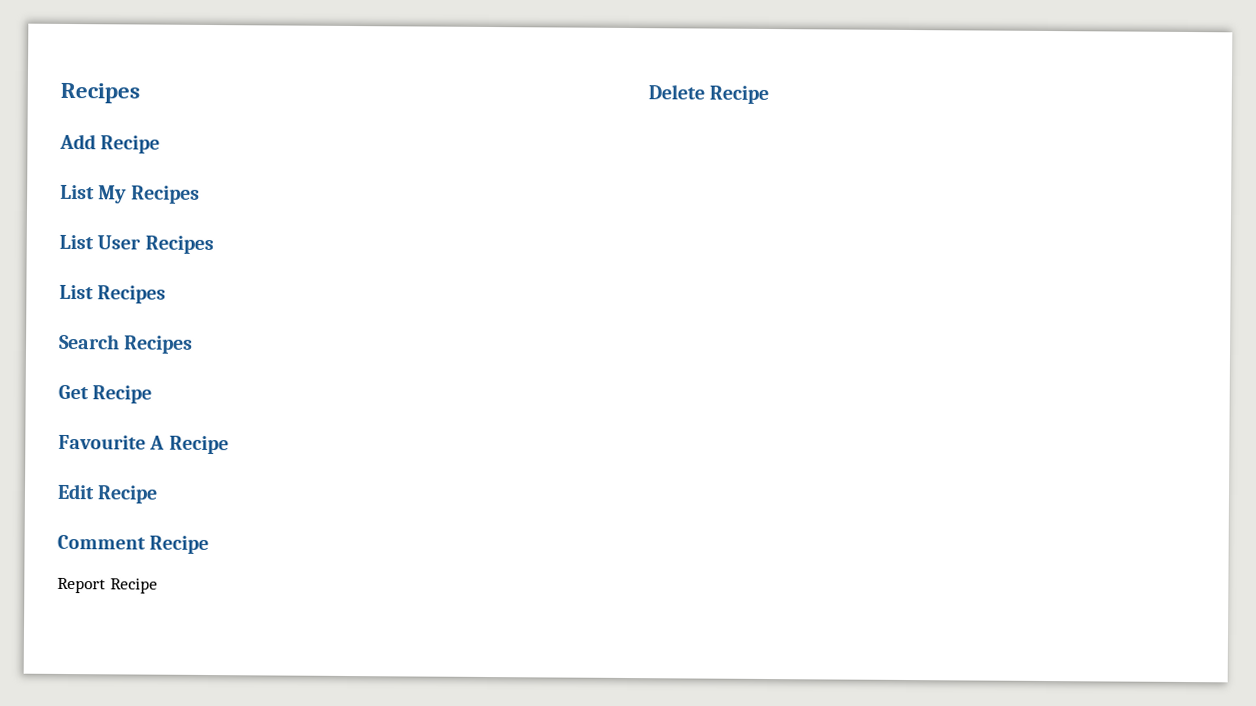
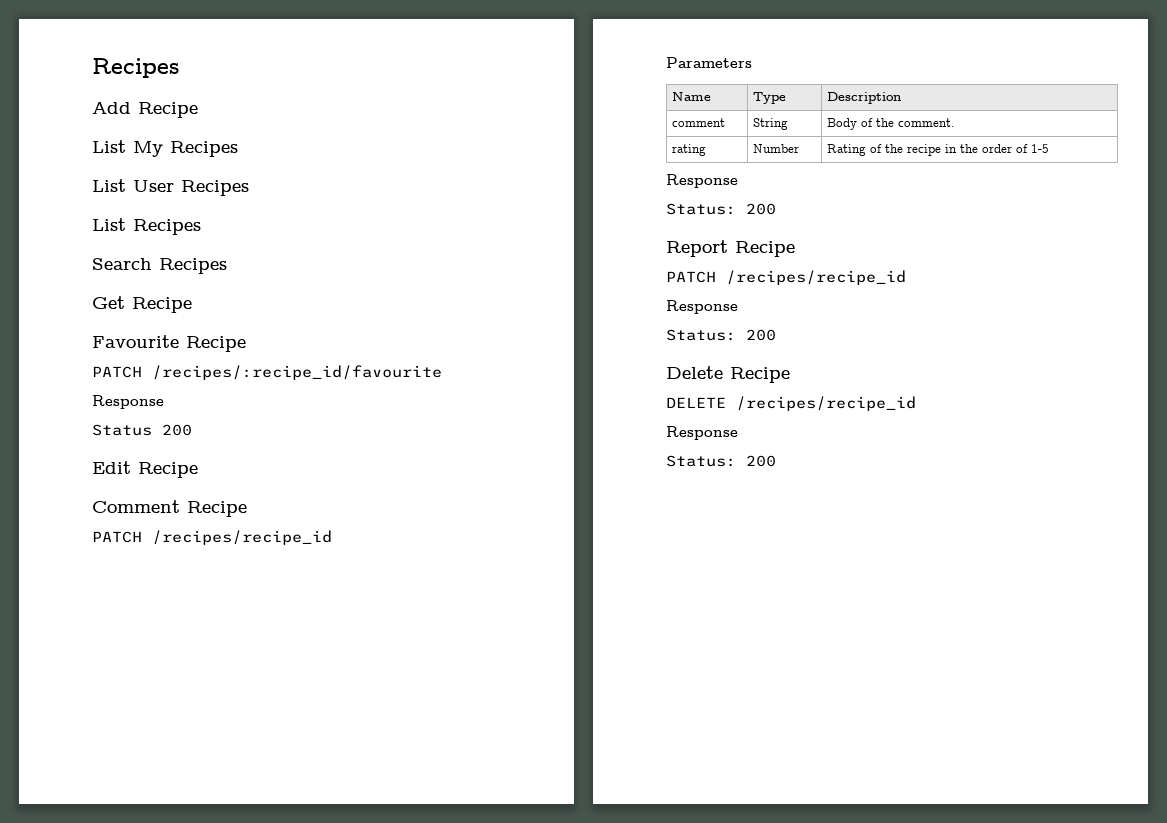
- Favourite A Recipe
+ Favourite Recipe
+ PATCH /recipes/:recipe_id/favourite
+ Response
+ Status 200
  Comment Recipe
+ PATCH /recipes/recipe_id
+ Parameters
+ Name | Type | Description
+ comment | String | Body of the comment.
+ rating | Number | Rating of the recipe in the order of 1-5
+ Response
+ Status: 200
  Report Recipe
+ PATCH /recipes/recipe_id
+ Response
+ Status: 200
  Delete Recipe
+ DELETE /recipes/recipe_id
+ Response
+ Status: 200

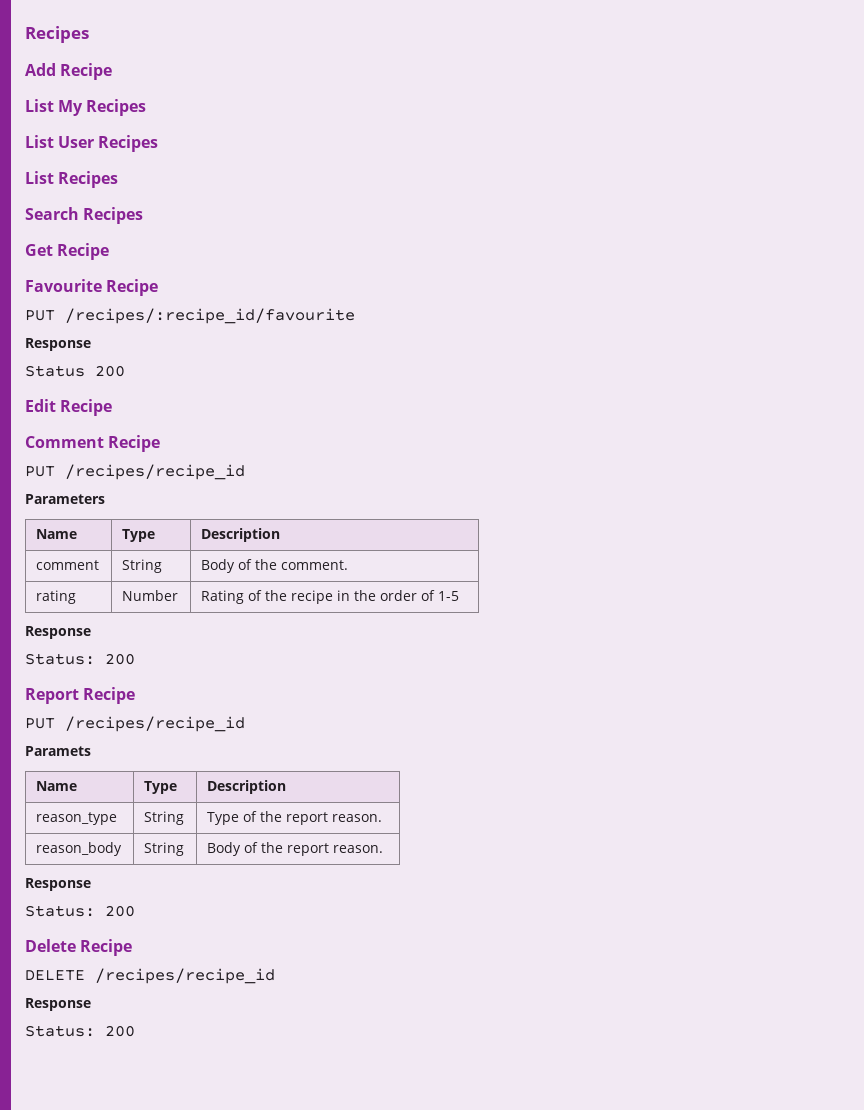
- PATCH /recipes/:recipe_id/favourite
+ PUT /recipes/:recipe_id/favourite
  Comment Recipe
- PATCH /recipes/recipe_id
+ PUT /recipes/recipe_id
  Report Recipe
- PATCH /recipes/recipe_id
+ PUT /recipes/recipe_id
+ Paramets
+ Name | Type | Description
+ reason_type | String | Type of the report reason.
+ reason_body | String | Body of the report reason.

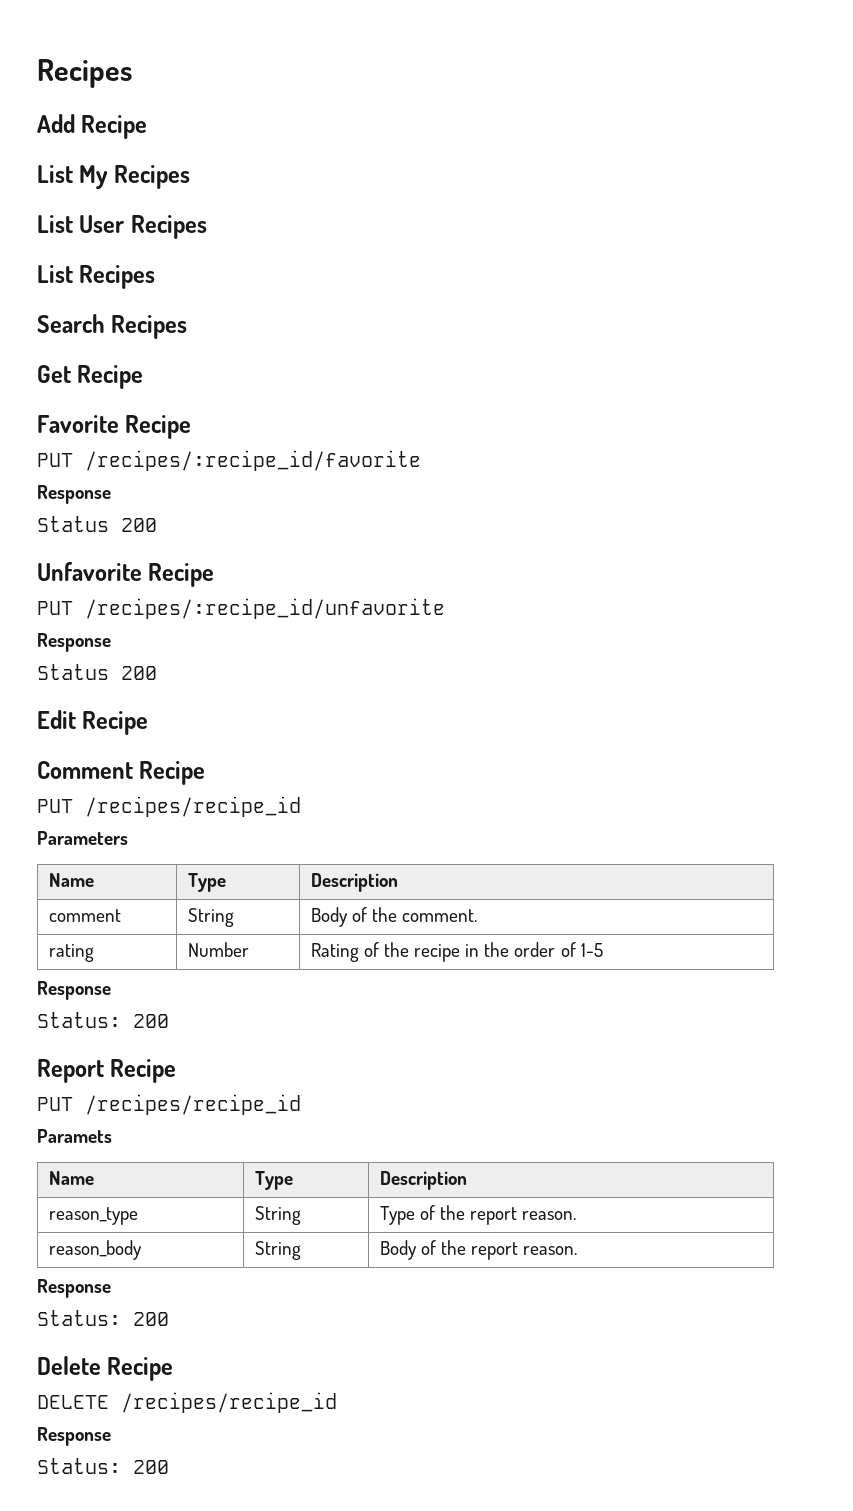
- Favourite Recipe
- PUT /recipes/:recipe_id/favourite
+ Favorite Recipe
+ PUT /recipes/:recipe_id/favorite
+ Response
+ Status 200
+ Unfavorite Recipe
+ PUT /recipes/:recipe_id/unfavorite

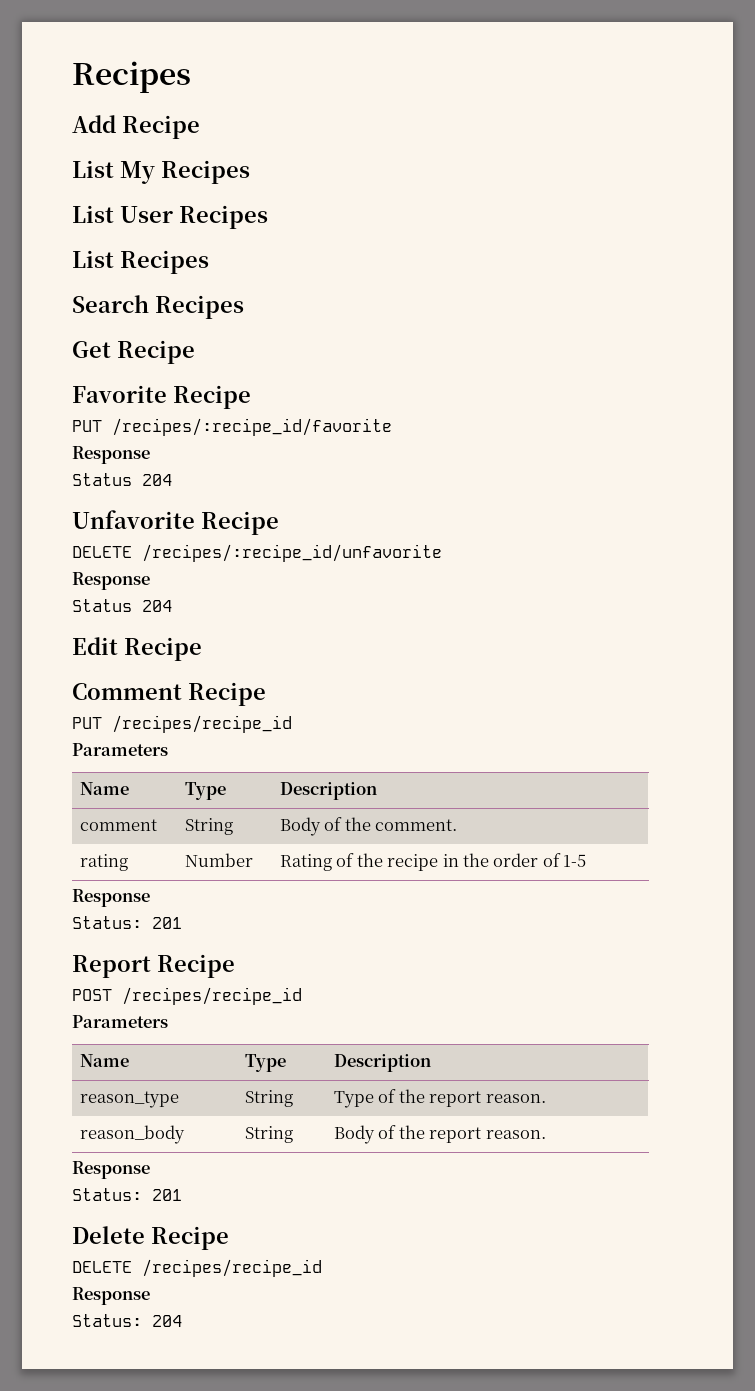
  PUT /recipes/:recipe_id/favorite
  Response
- Status 200
+ Status 204
- PUT /recipes/:recipe_id/unfavorite
+ DELETE /recipes/:recipe_id/unfavorite
  Response
- Status 200
+ Status 204
  rating | Number | Rating of the recipe in the order of 1-5
  Response
- Status: 200
+ Status: 201
  Report Recipe
- PUT /recipes/recipe_id
- Paramets
+ POST /recipes/recipe_id
+ Parameters
  reason_body | String | Body of the report reason.
  Response
- Status: 200
+ Status: 201
  DELETE /recipes/recipe_id
  Response
- Status: 200
+ Status: 204

